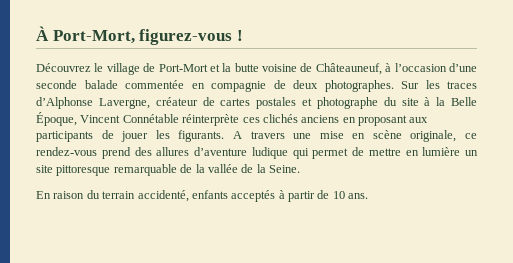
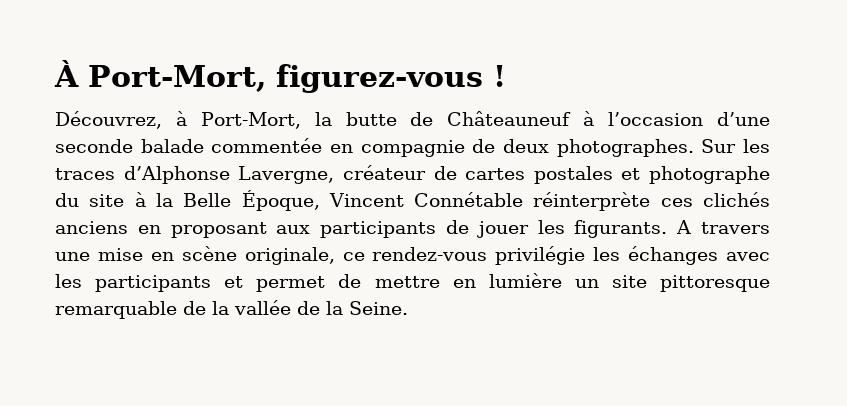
- Découvrez le village de Port-Mort et la butte voisine de Châteauneuf, à l’occasion d’une seconde balade commentée en compagnie de deux photographes.
+ Découvrez, à Port-Mort, la butte de Châteauneuf à l’occasion d’une seconde balade commentée en compagnie de deux photographes.
- A travers une mise en scène originale, ce rendez-vous prend des allures d’aventure ludique qui permet de mettre en lumière un site pittoresque remarquable de la vallée de la Seine.
+ A travers une mise en scène originale, ce rendez-vous privilégie les échanges avec les participants et permet de mettre en lumière un site pittoresque remarquable de la vallée de la Seine.
- En raison du terrain accidenté, enfants acceptés à partir de 10 ans.

